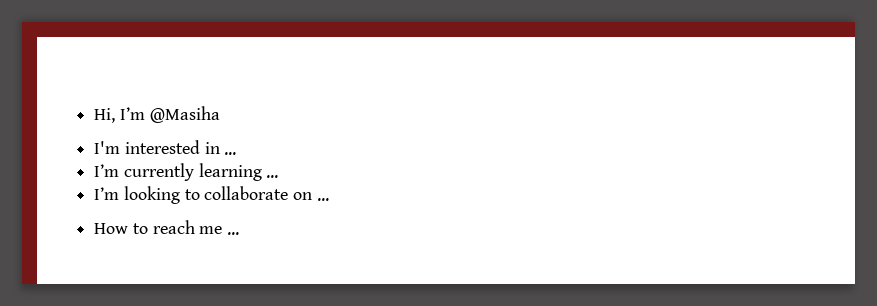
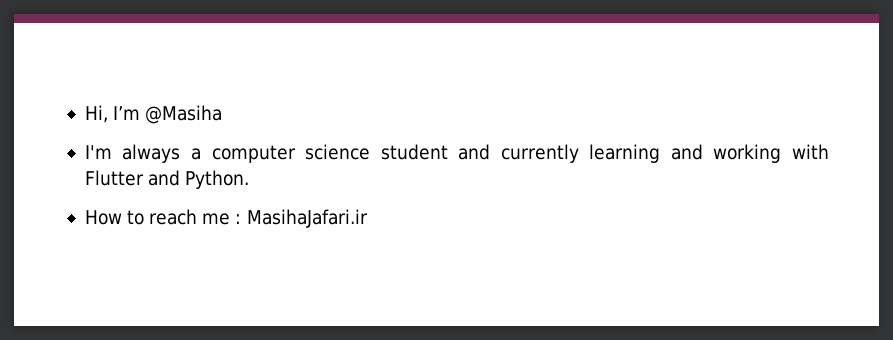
- I'm interested in ...
- I’m currently learning ...
- I’m looking to collaborate on ...
+ I'm always a computer science student and currently learning and working with Flutter and Python.
- How to reach me ...
+ How to reach me : MasihaJafari.ir

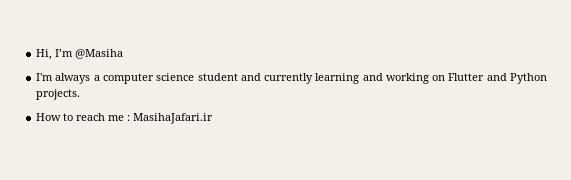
- I'm always a computer science student and currently learning and working with Flutter and Python.
+ I'm always a computer science student and currently learning and working on Flutter and Python projects.

